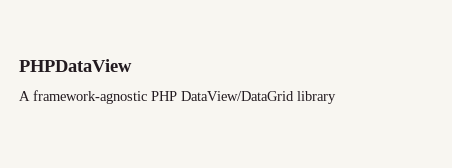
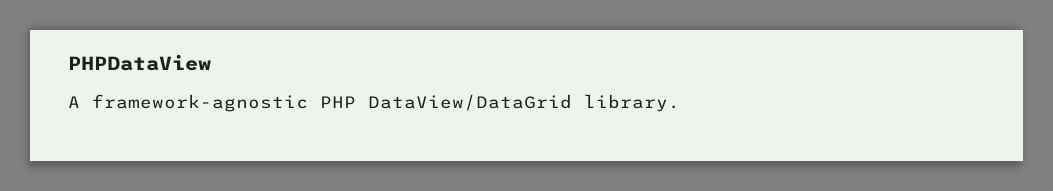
- A framework-agnostic PHP DataView/DataGrid library
+ A framework-agnostic PHP DataView/DataGrid library.

